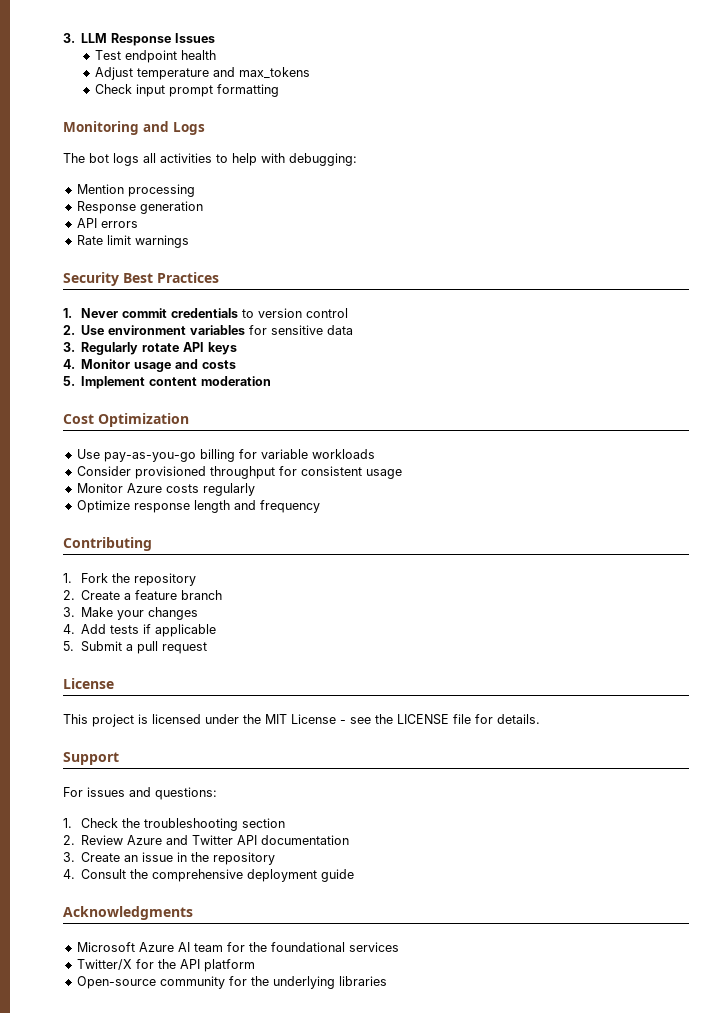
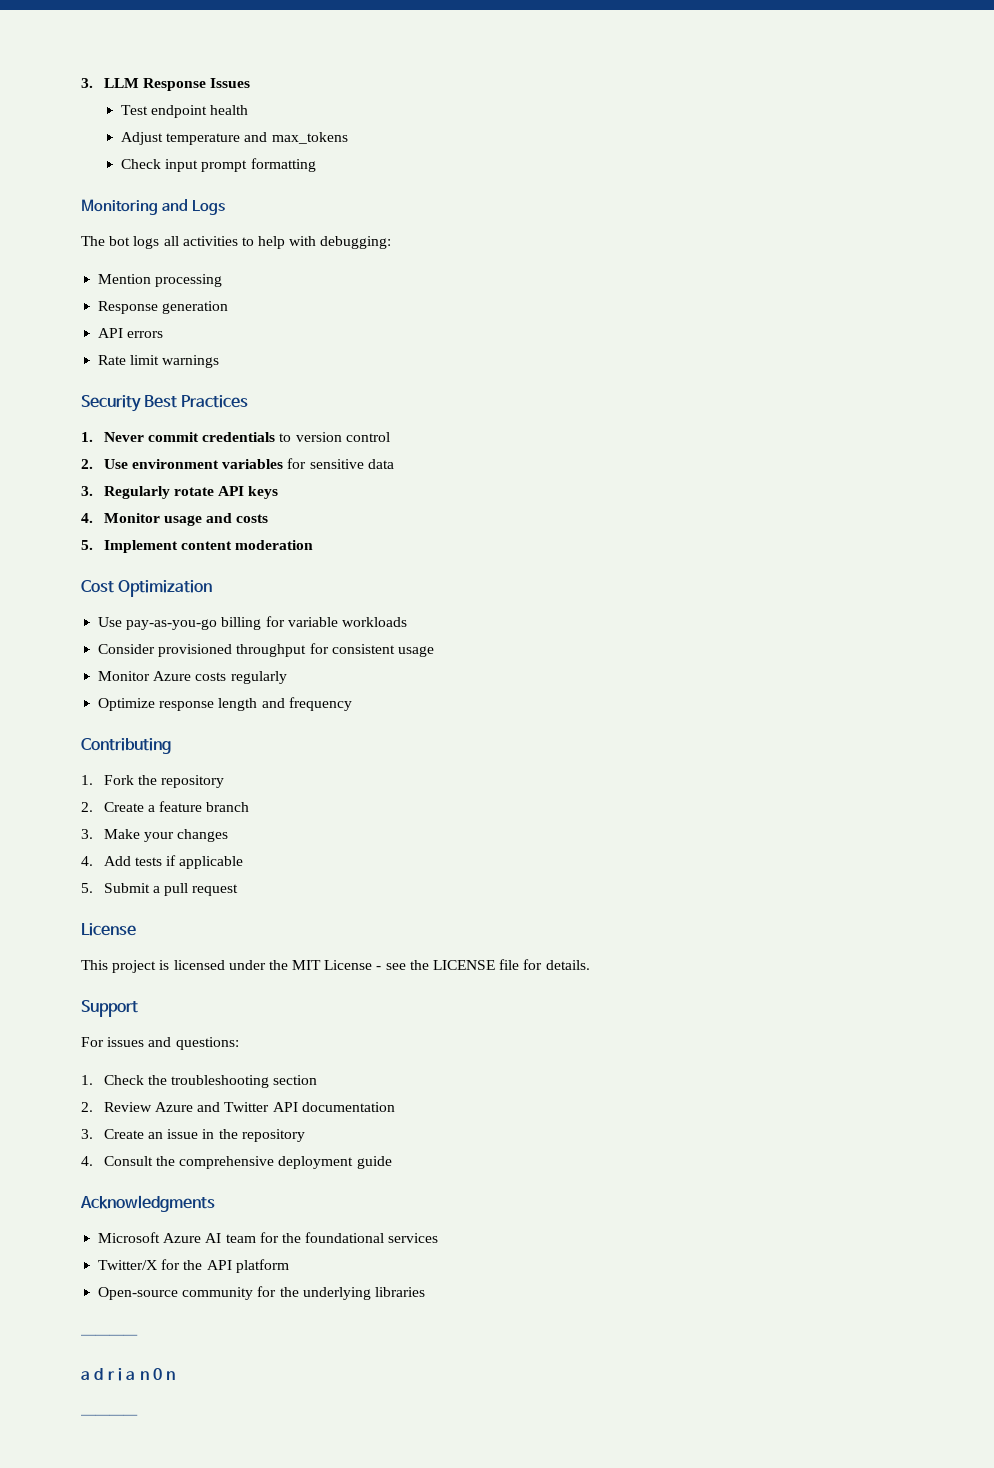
  Open-source community for the underlying libraries
+ ────
+ a d r i a n 0 n
+ ────

